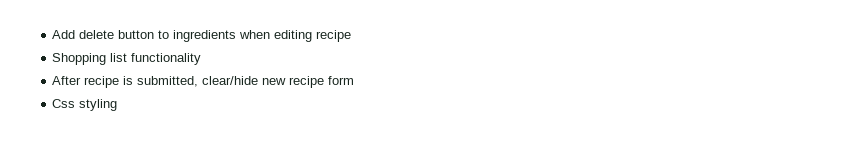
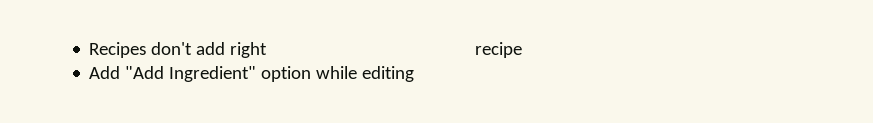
- Add delete button to ingredients when editing recipe
- Shopping list functionality
- After recipe is submitted, clear/hide new recipe form
- Css styling
+ Recipes don't add right
+ Add "Add Ingredient" option while editing recipe

